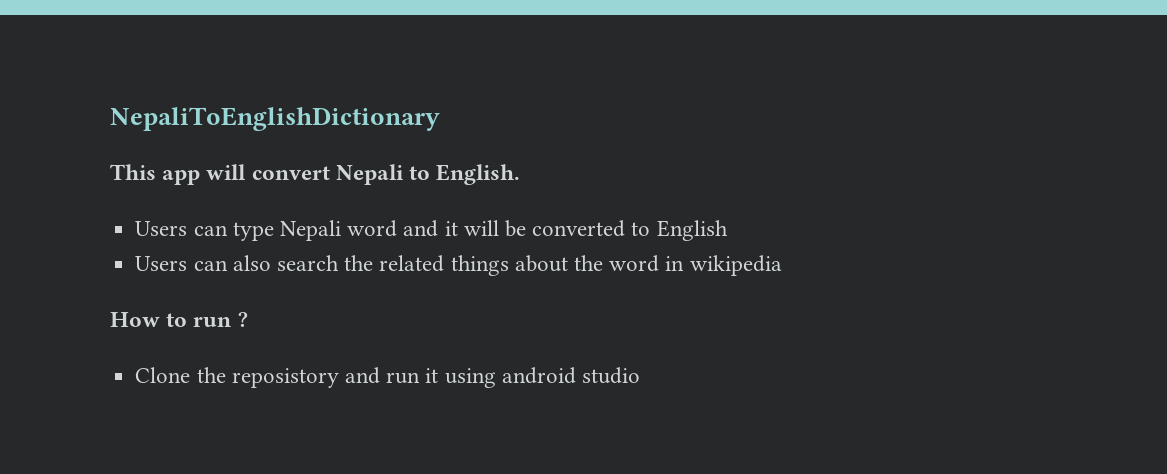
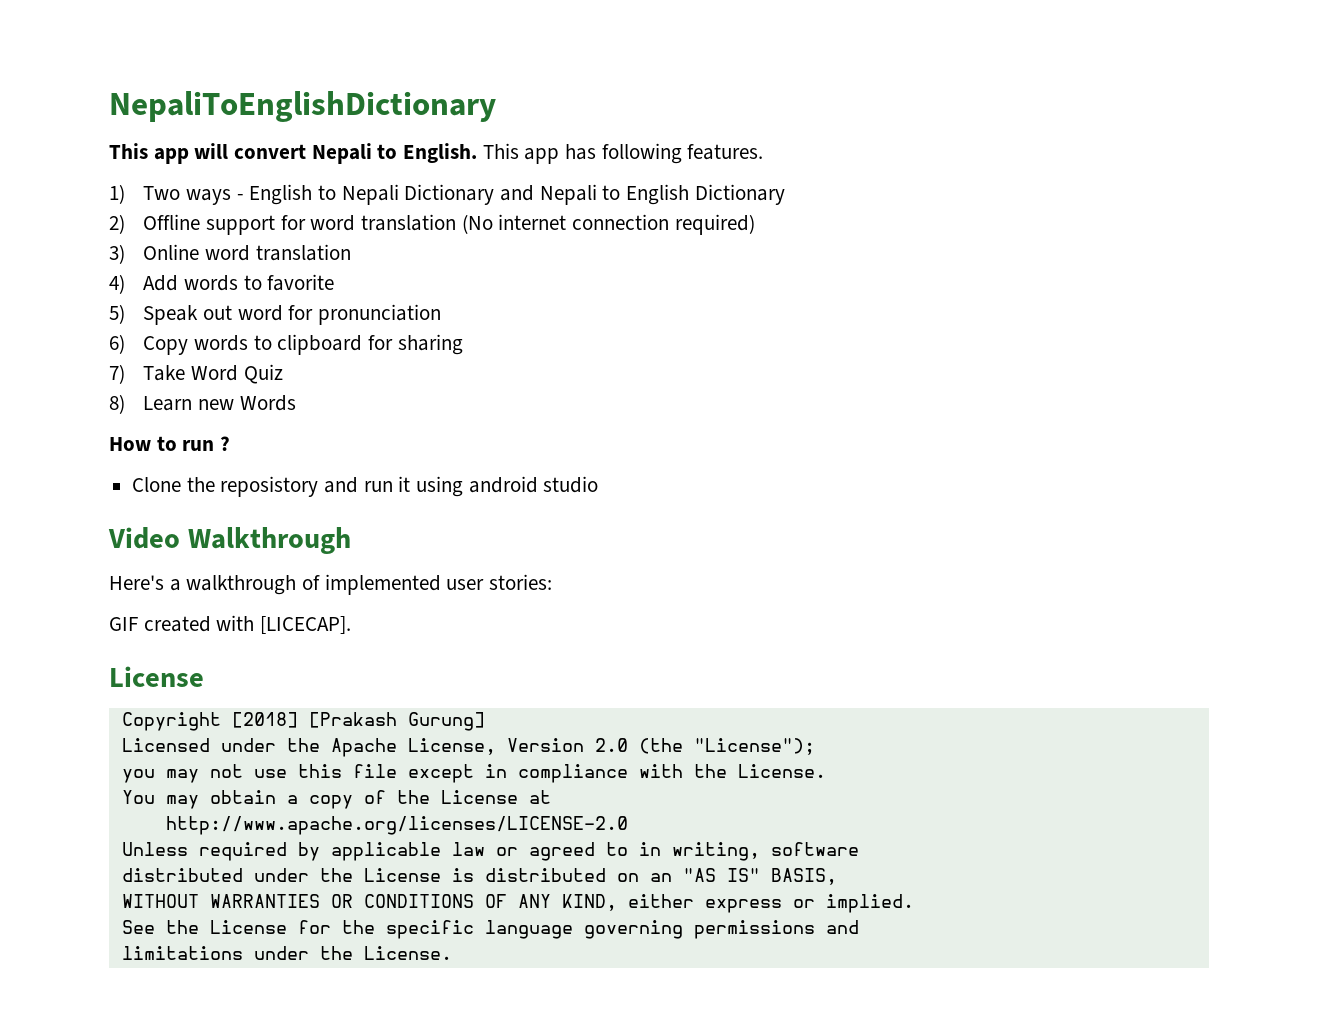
- This app will convert Nepali to English.
- Users can type Nepali word and it will be converted to English
- Users can also search the related things about the word in wikipedia
+ This app will convert Nepali to English. This app has following features.
+ 1) Two ways - English to Nepali Dictionary and Nepali to English Dictionary
+ 2) Offline support for word translation (No internet connection required)
+ 3) Online word translation
+ 4) Add words to favorite
+ 5) Speak out word for pronunciation
+ 6) Copy words to clipboard for sharing
+ 7) Take Word Quiz
+ 8) Learn new Words
+ Video Walkthrough
+ Here's a walkthrough of implemented user stories:
+ GIF created with [LICECAP].
+ License
+ Copyright [2018] [Prakash Gurung]
+ Licensed under the Apache License, Version 2.0 (the "License");
+ you may not use this file except in compliance with the License.
+ You may obtain a copy of the License at
+ http://www.apache.org/licenses/LICENSE-2.0
+ Unless required by applicable law or agreed to in writing, software
+ distributed under the License is distributed on an "AS IS" BASIS,
+ WITHOUT WARRANTIES OR CONDITIONS OF ANY KIND, either express or implied.
+ See the License for the specific language governing permissions and
+ limitations under the License.

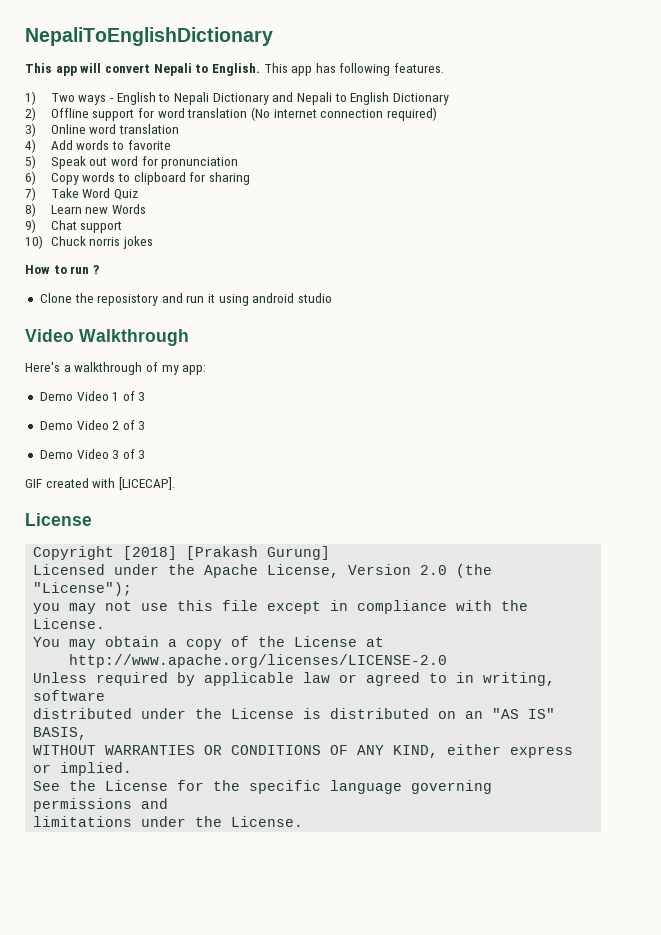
+ 9) Chat support
+ 10) Chuck norris jokes
- Here's a walkthrough of implemented user stories:
+ Here's a walkthrough of my app:
+ Demo Video 1 of 3
+ Demo Video 2 of 3
+ Demo Video 3 of 3

